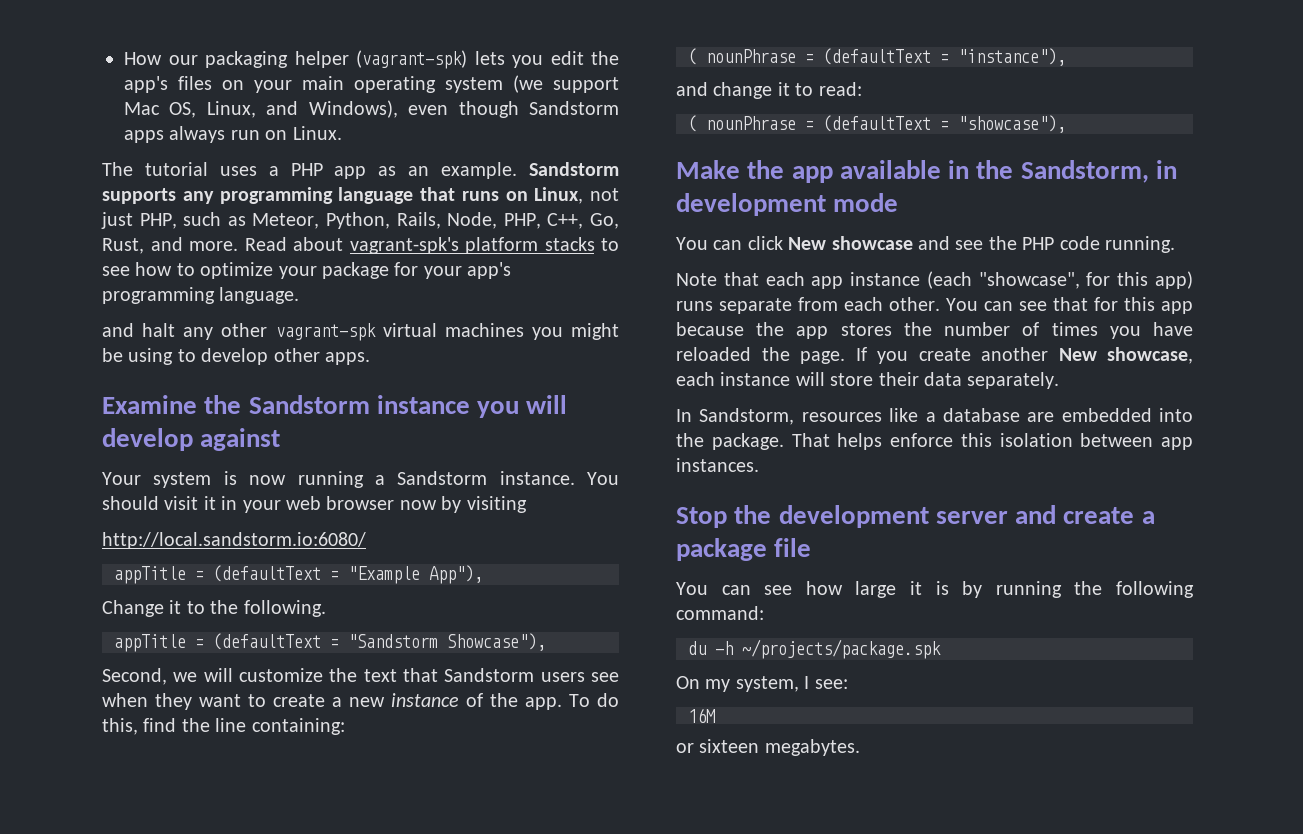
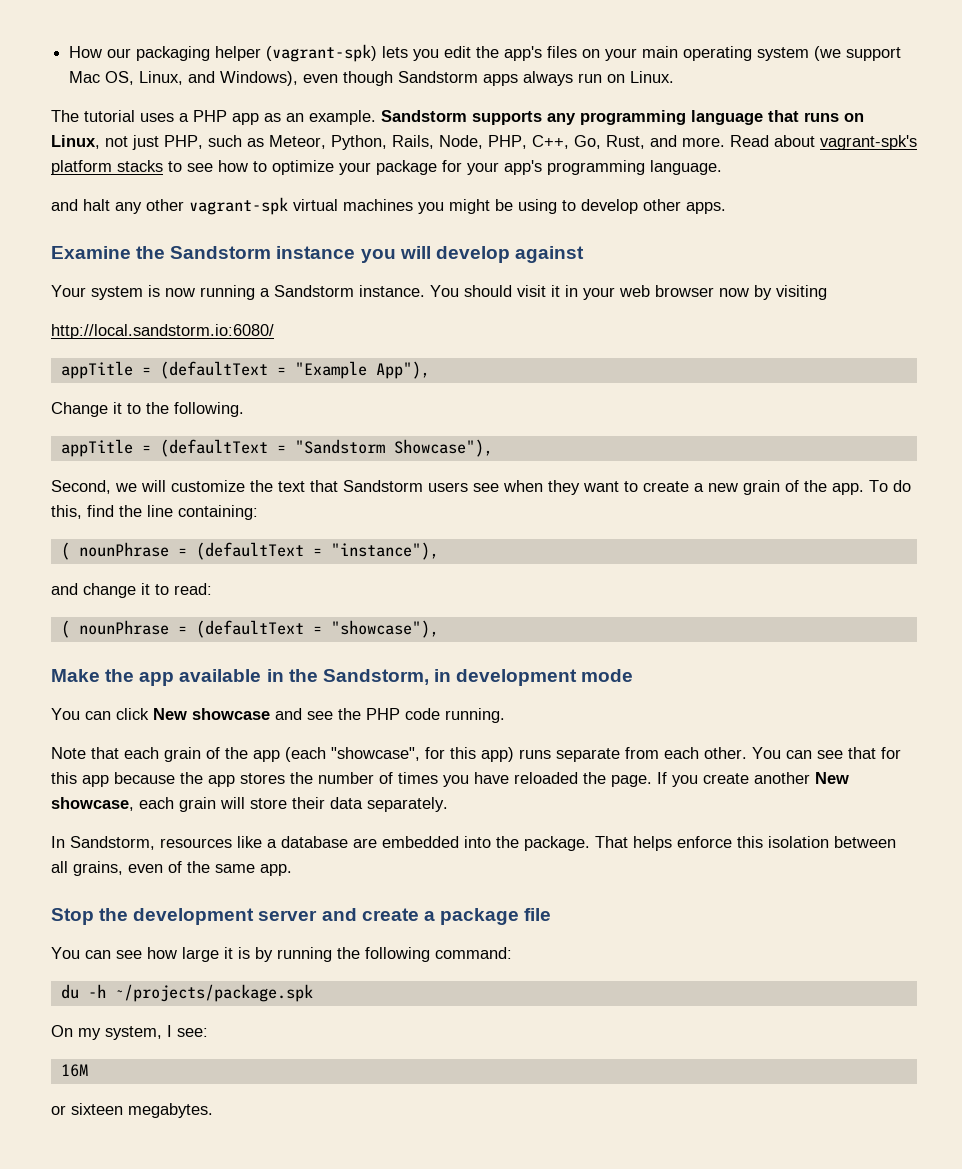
- Second, we will customize the text that Sandstorm users see when they want to create a new instance of the app.
+ Second, we will customize the text that Sandstorm users see when they want to create a new grain of the app.
- Note that each app instance (each "showcase", for this app) runs separate from each other.
+ Note that each grain of the app (each "showcase", for this app) runs separate from each other.
- If you create another New showcase, each instance will store their data separately.
+ If you create another New showcase, each grain will store their data separately.
- That helps enforce this isolation between app instances.
+ That helps enforce this isolation between all grains, even of the same app.

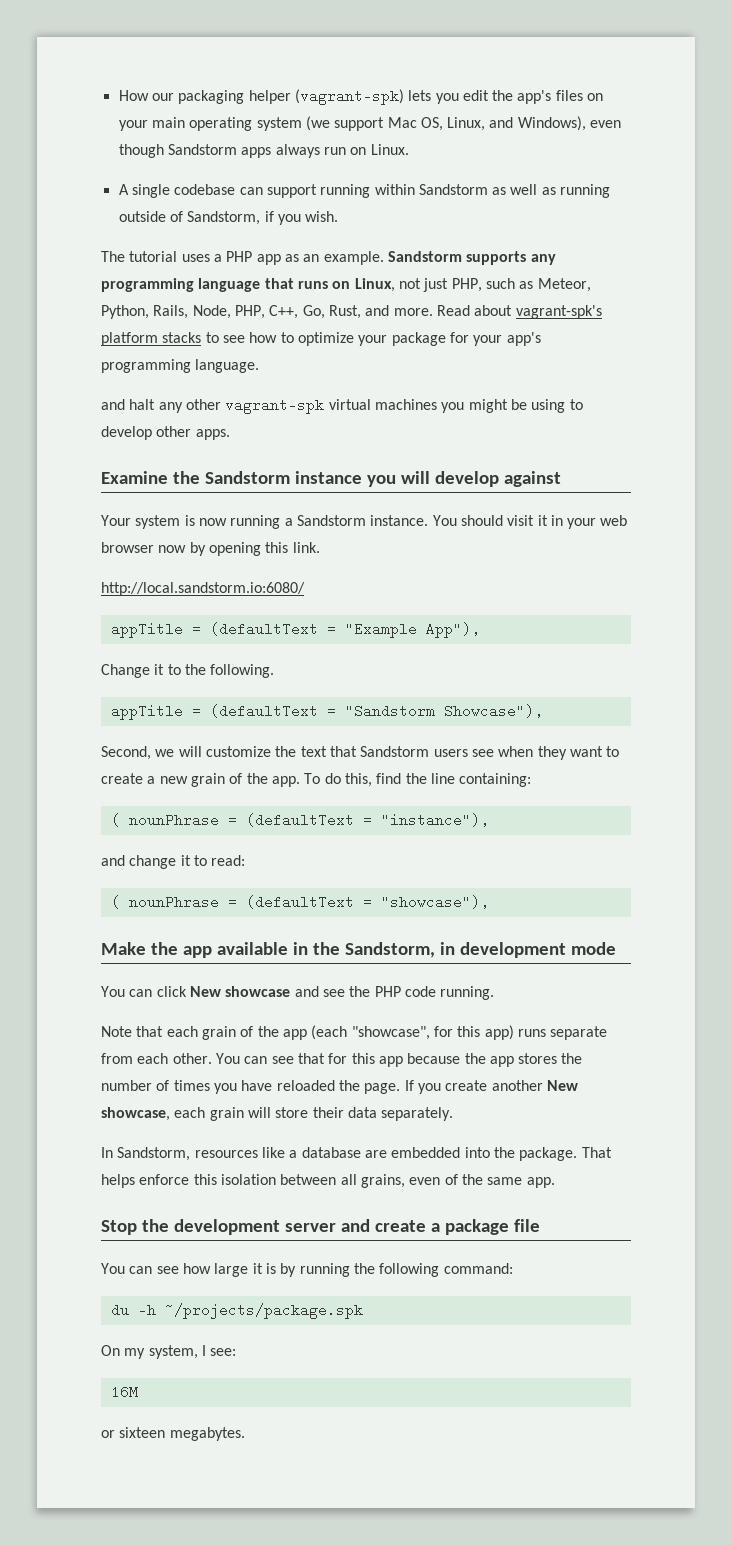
+ A single codebase can support running within Sandstorm as well as running outside of Sandstorm, if you wish.
- You should visit it in your web browser now by visiting
+ You should visit it in your web browser now by opening this link.

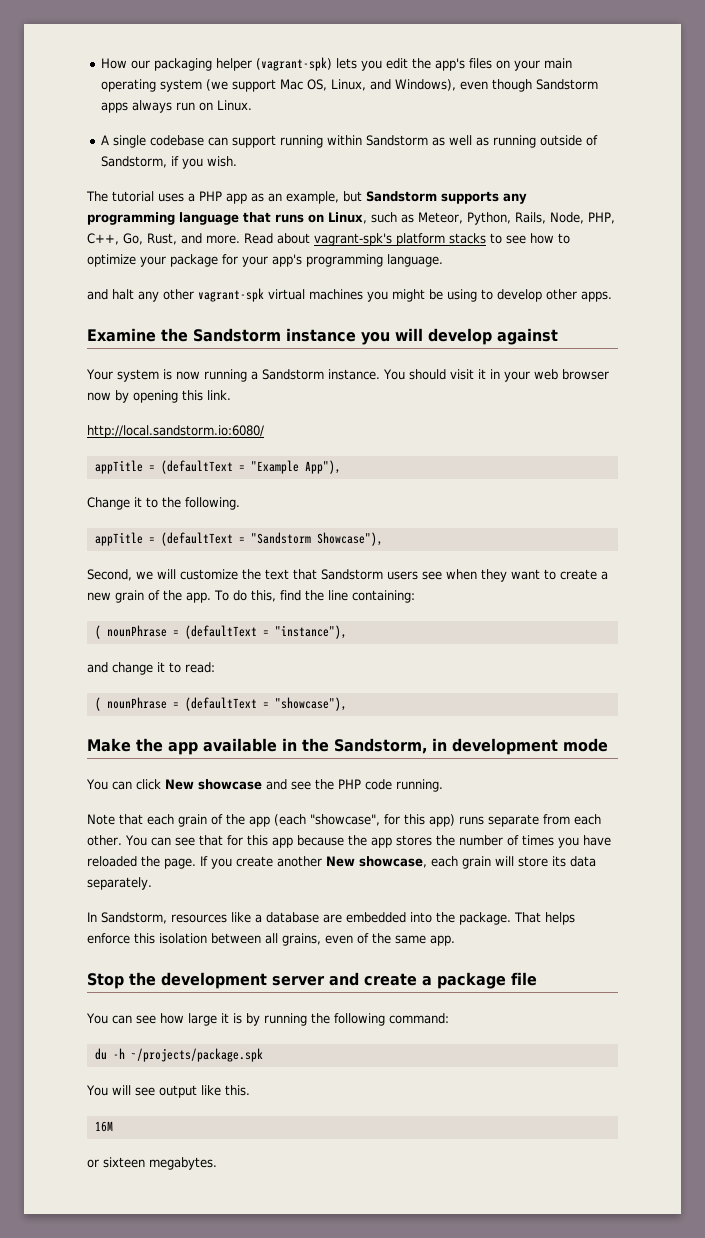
- The tutorial uses a PHP app as an example. Sandstorm supports any programming language that runs on Linux, not just PHP, such as Meteor, Python, Rails, Node, PHP, C++, Go, Rust, and more.
+ The tutorial uses a PHP app as an example, but Sandstorm supports any programming language that runs on Linux, such as Meteor, Python, Rails, Node, PHP, C++, Go, Rust, and more.
- If you create another New showcase, each grain will store their data separately.
+ If you create another New showcase, each grain will store its data separately.
- On my system, I see:
+ You will see output like this.

